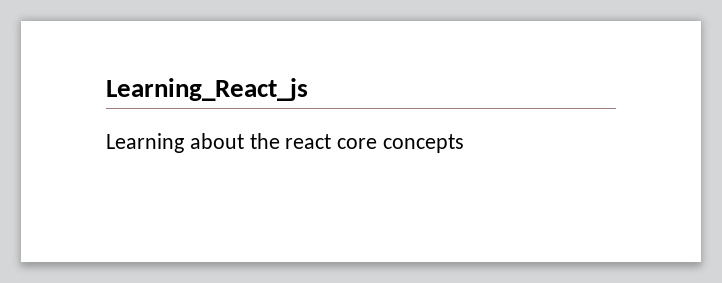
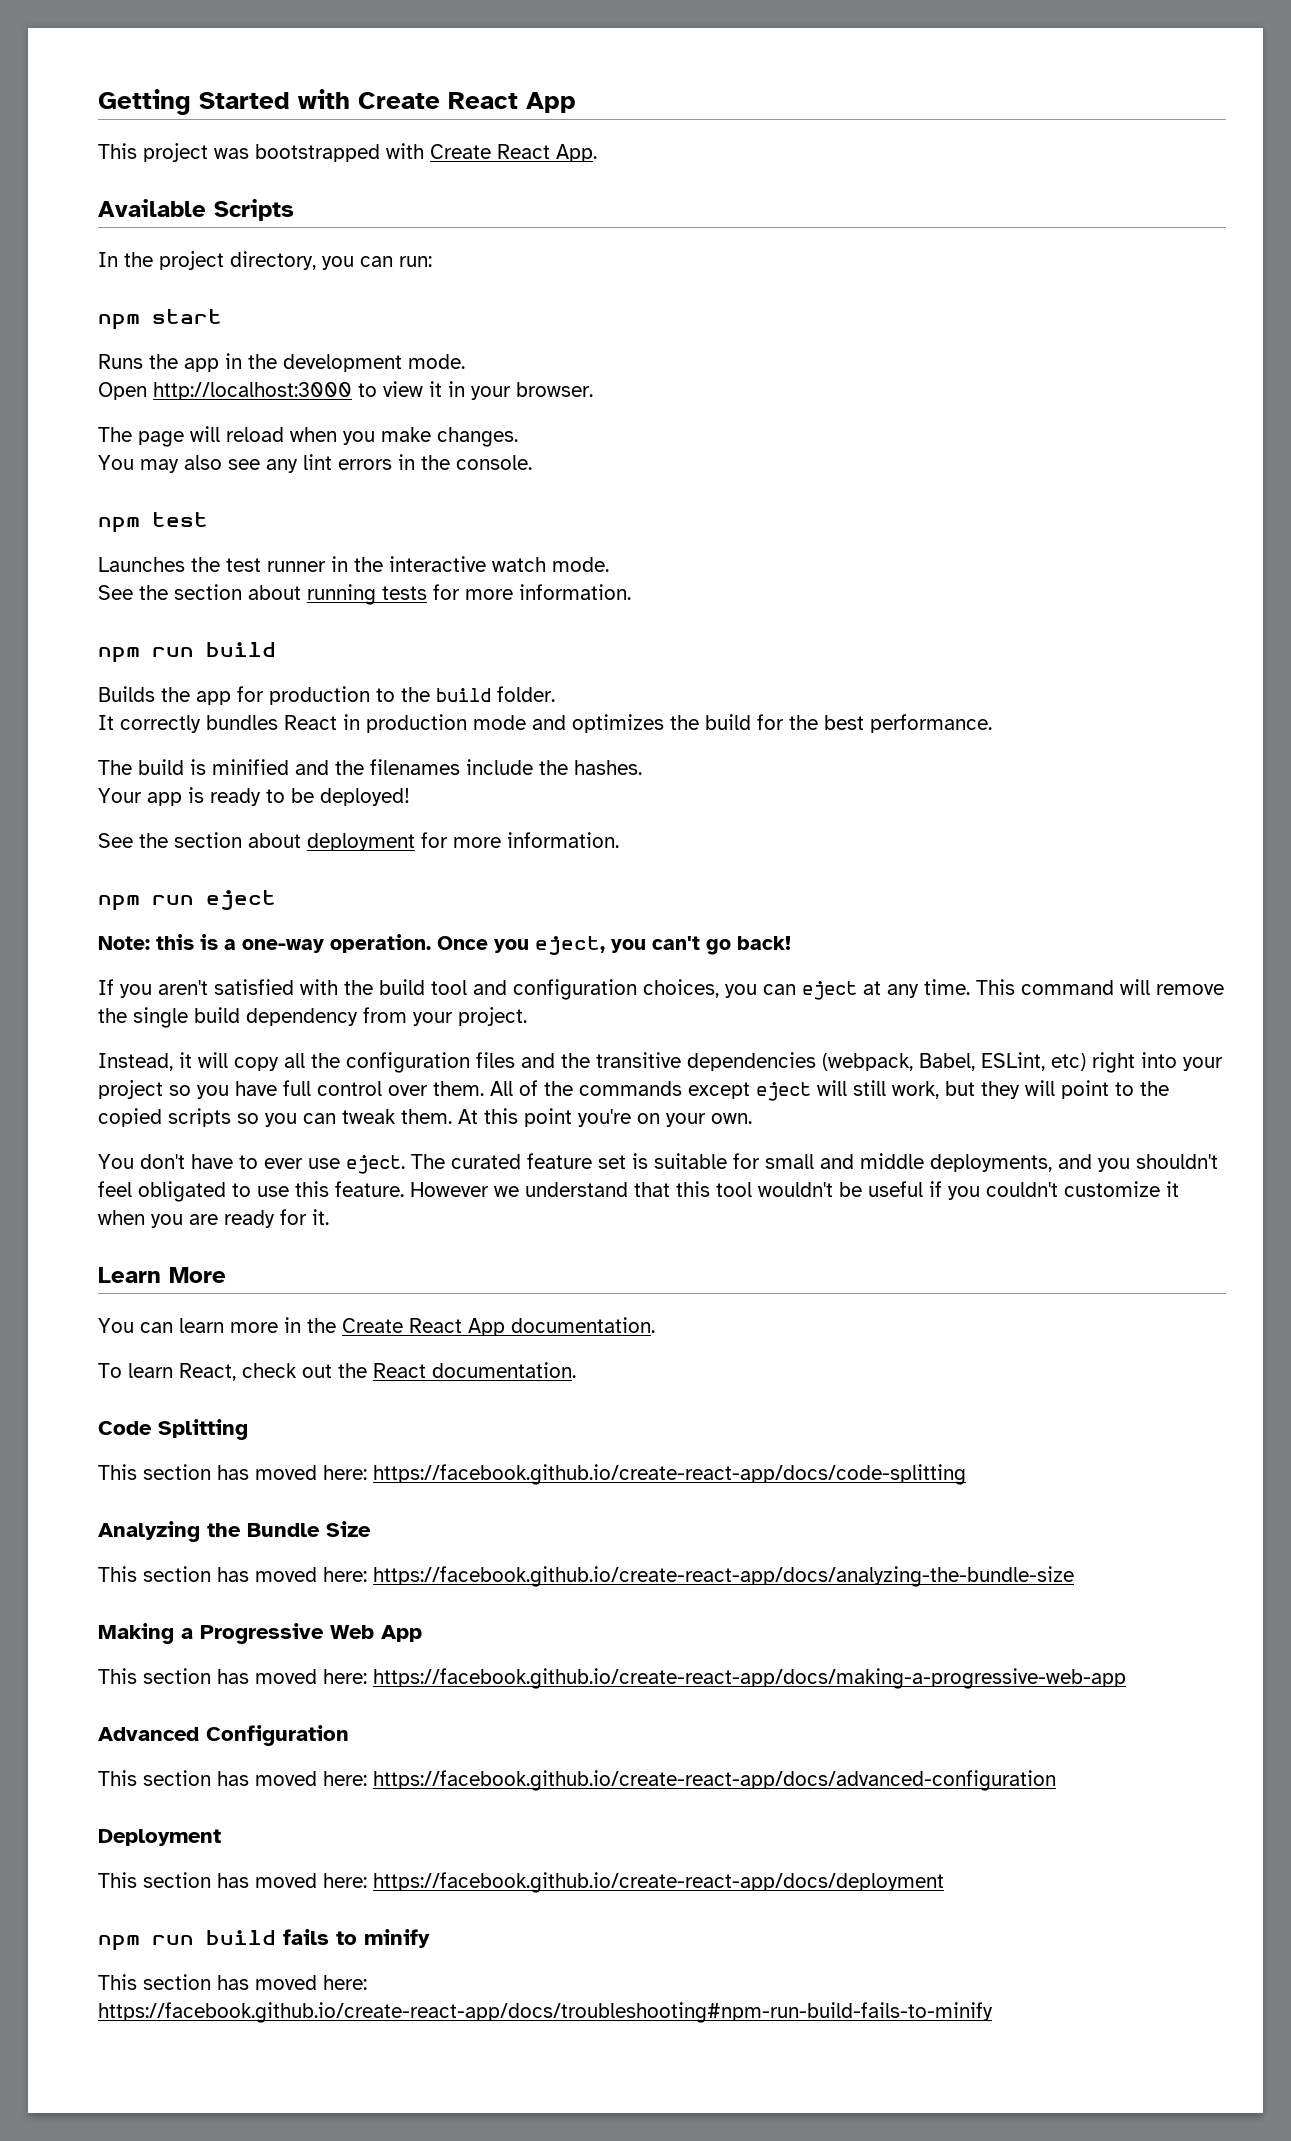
- Learning_React_js
- Learning about the react core concepts
+ Getting Started with Create React App
+ This project was bootstrapped with Create React App.
+ Available Scripts
+ In the project directory, you can run:
+ npm start
+ Runs the app in the development mode.
+ Open http://localhost:3000 to view it in your browser.
+ The page will reload when you make changes.
+ You may also see any lint errors in the console.
+ npm test
+ Launches the test runner in the interactive watch mode.
+ See the section about running tests for more information.
+ npm run build
+ Builds the app for production to the build folder.
+ It correctly bundles React in production mode and optimizes the build for the best performance.
+ The build is minified and the filenames include the hashes.
+ Your app is ready to be deployed!
+ See the section about deployment for more information.
+ npm run eject
+ Note: this is a one-way operation. Once you eject, you can't go back!
+ If you aren't satisfied with the build tool and configuration choices, you can eject at any time. This command will remove the single build dependency from your project.
+ Instead, it will copy all the configuration files and the transitive dependencies (webpack, Babel, ESLint, etc) right into your project so you have full control over them. All of the commands except eject will still work, but they will point to the copied scripts so you can tweak them. At this point you're on your own.
+ You don't have to ever use eject. The curated feature set is suitable for small and middle deployments, and you shouldn't feel obligated to use this feature. However we understand that this tool wouldn't be useful if you couldn't customize it when you are ready for it.
+ Learn More
+ You can learn more in the Create React App documentation.
+ To learn React, check out the React documentation.
+ Code Splitting
+ This section has moved here: https://facebook.github.io/create-react-app/docs/code-splitting
+ Analyzing the Bundle Size
+ This section has moved here: https://facebook.github.io/create-react-app/docs/analyzing-the-bundle-size
+ Making a Progressive Web App
+ This section has moved here: https://facebook.github.io/create-react-app/docs/making-a-progressive-web-app
+ Advanced Configuration
+ This section has moved here: https://facebook.github.io/create-react-app/docs/advanced-configuration
+ Deployment
+ This section has moved here: https://facebook.github.io/create-react-app/docs/deployment
+ npm run build fails to minify
+ This section has moved here: https://facebook.github.io/create-react-app/docs/troubleshooting#npm-run-build-fails-to-minify

